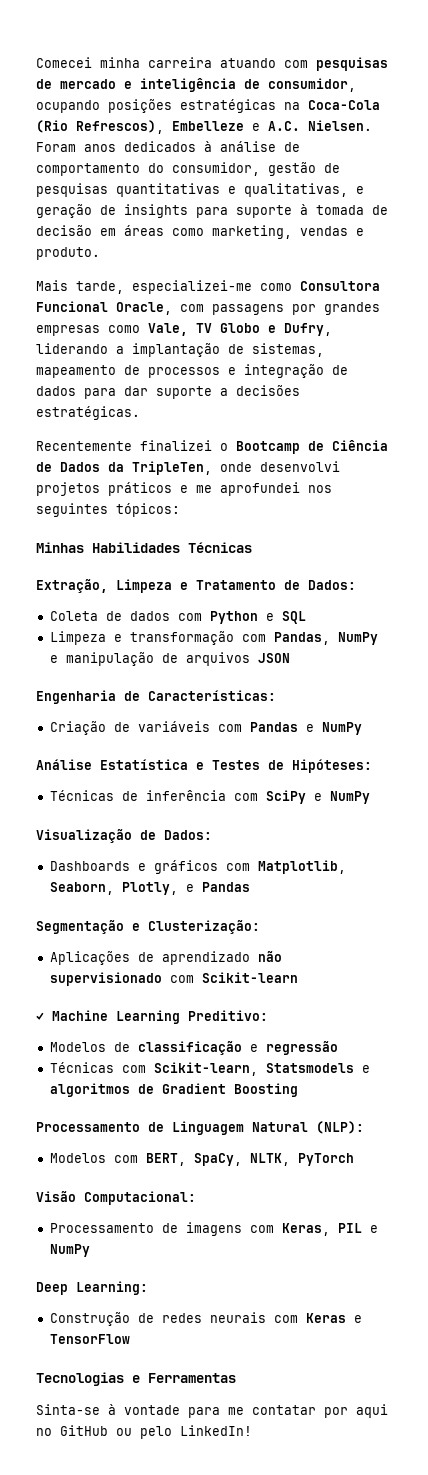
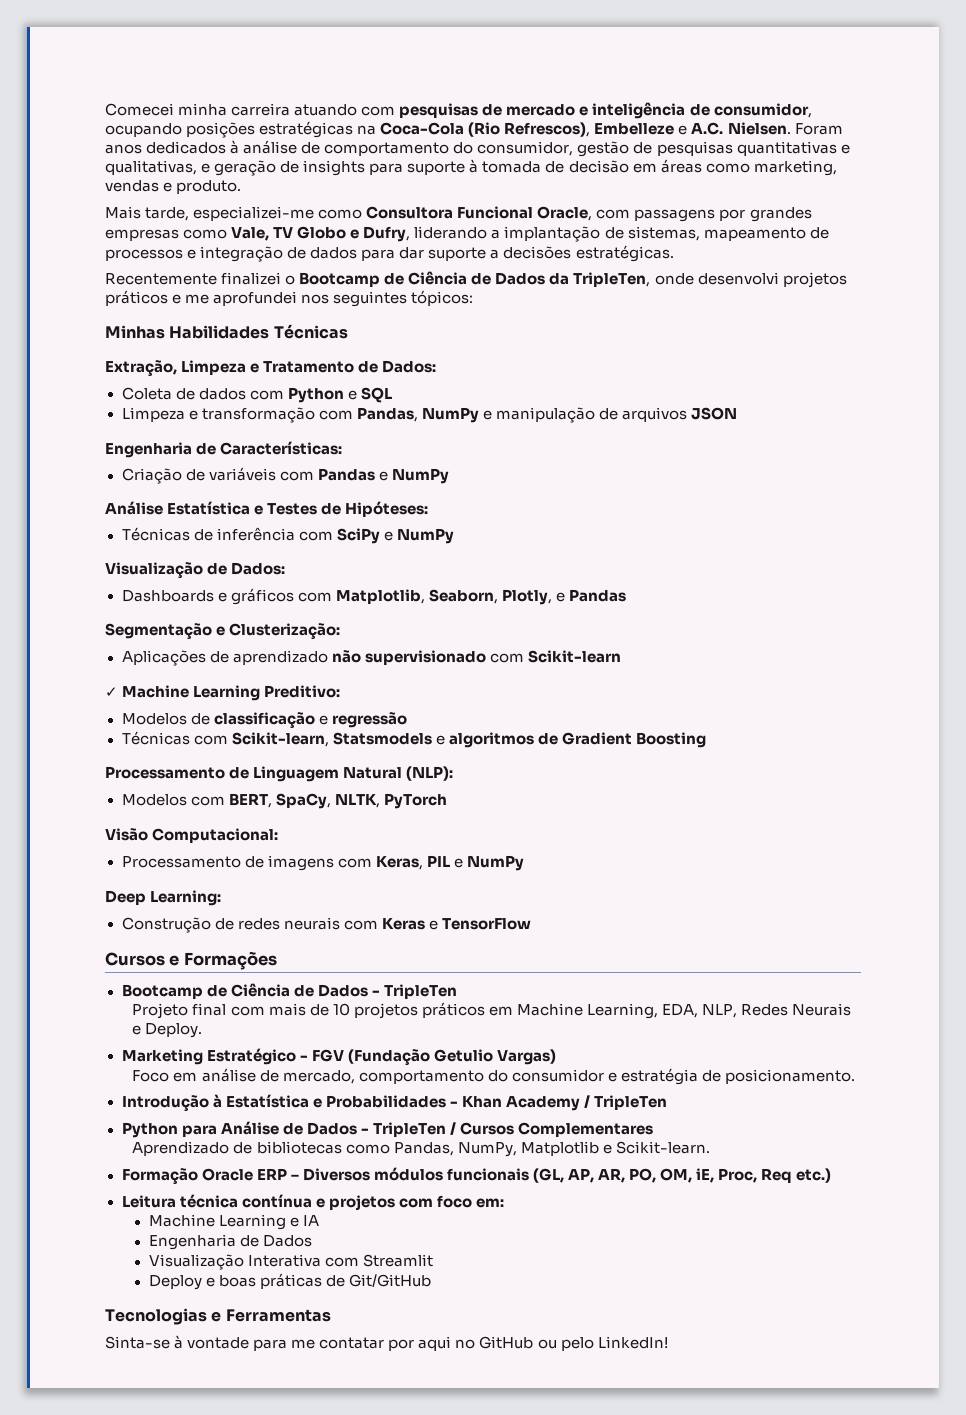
+ Cursos e Formações
+ Bootcamp de Ciência de Dados - TripleTen
+ Projeto final com mais de 10 projetos práticos em Machine Learning, EDA, NLP, Redes Neurais e Deploy.
+ Marketing Estratégico - FGV (Fundação Getulio Vargas)
+ Foco em análise de mercado, comportamento do consumidor e estratégia de posicionamento.
+ Introdução à Estatística e Probabilidades - Khan Academy / TripleTen
+ Python para Análise de Dados - TripleTen / Cursos Complementares
+ Aprendizado de bibliotecas como Pandas, NumPy, Matplotlib e Scikit-learn.
+ Formação Oracle ERP – Diversos módulos funcionais (GL, AP, AR, PO, OM, iE, Proc, Req etc.)
+ Leitura técnica contínua e projetos com foco em:
+ Machine Learning e IA
+ Engenharia de Dados
+ Visualização Interativa com Streamlit
+ Deploy e boas práticas de Git/GitHub

